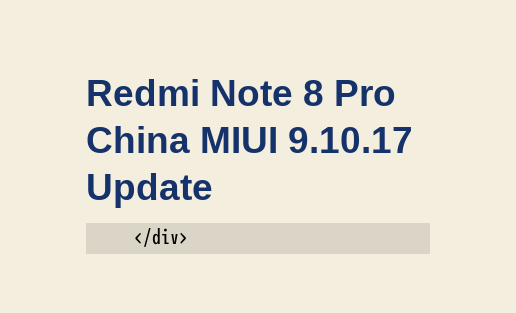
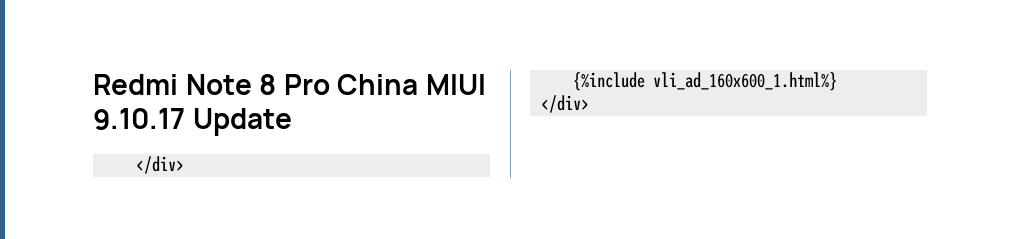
+ {%include vli_ad_160x600_1.html%}
+ </div>

